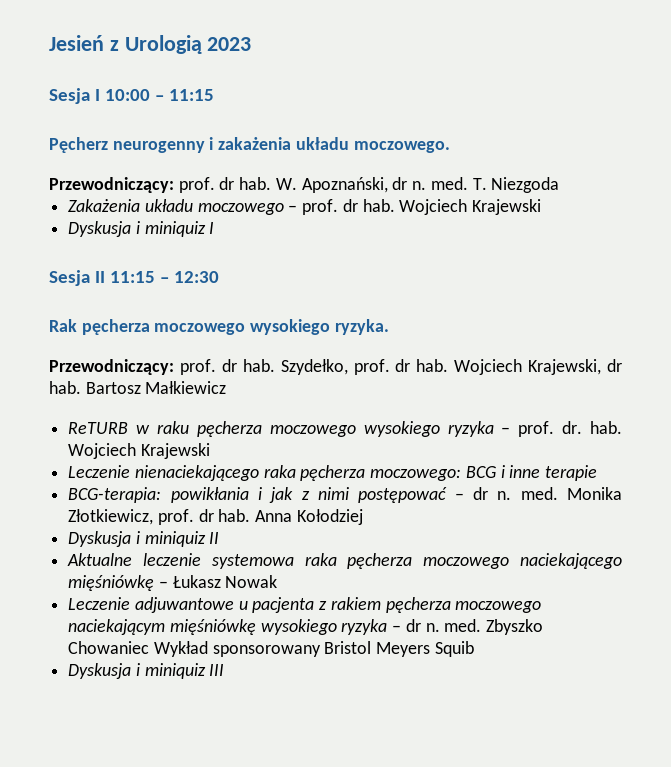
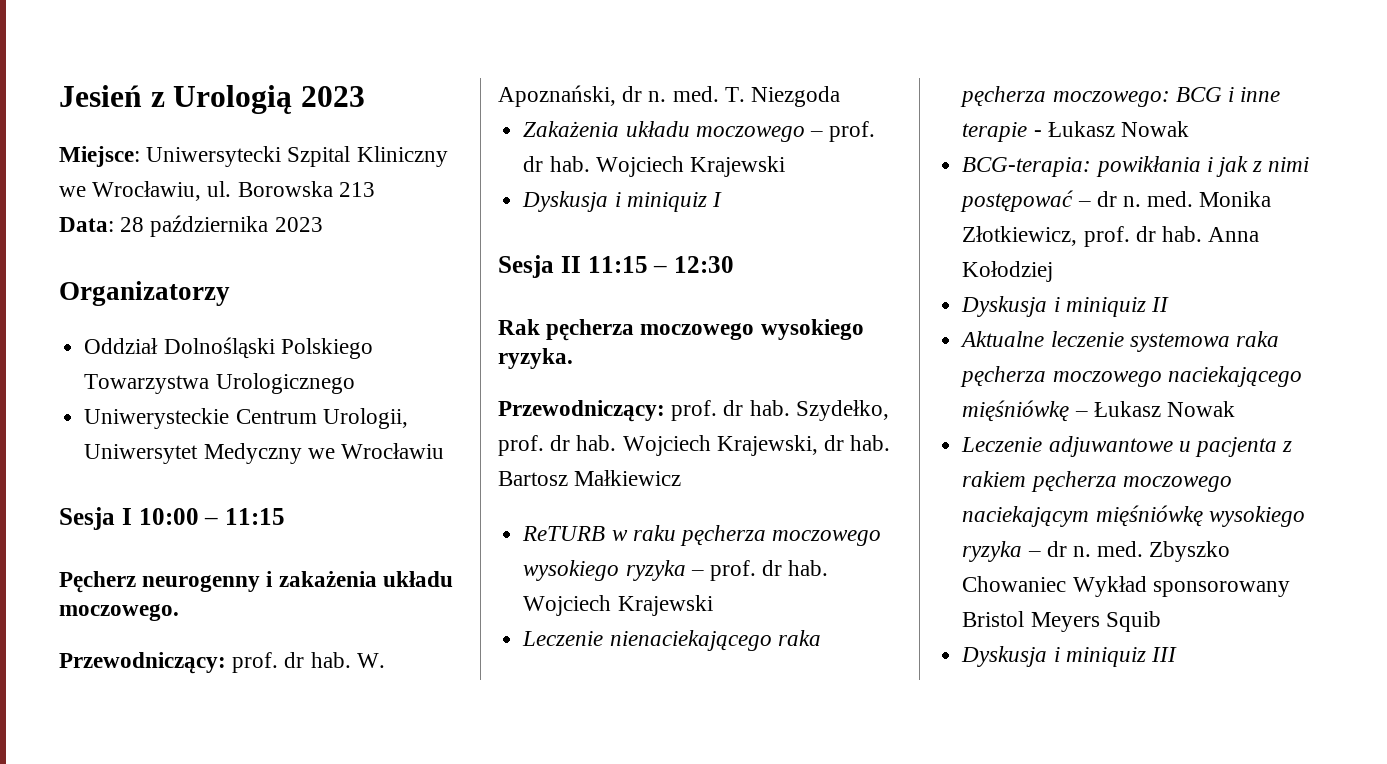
+ Miejsce: Uniwersytecki Szpital Kliniczny we Wrocławiu, ul. Borowska 213
+ Data: 28 października 2023
+ Organizatorzy
+ Oddział Dolnośląski Polskiego Towarzystwa Urologicznego
+ Uniwerysteckie Centrum Urologii, Uniwersytet Medyczny we Wrocławiu
- ReTURB w raku pęcherza moczowego wysokiego ryzyka – prof. dr. hab.
+ ReTURB w raku pęcherza moczowego wysokiego ryzyka – prof. dr hab.
- Leczenie nienaciekającego raka pęcherza moczowego: BCG i inne terapie
+ Leczenie nienaciekającego raka pęcherza moczowego: BCG i inne terapie - Łukasz Nowak

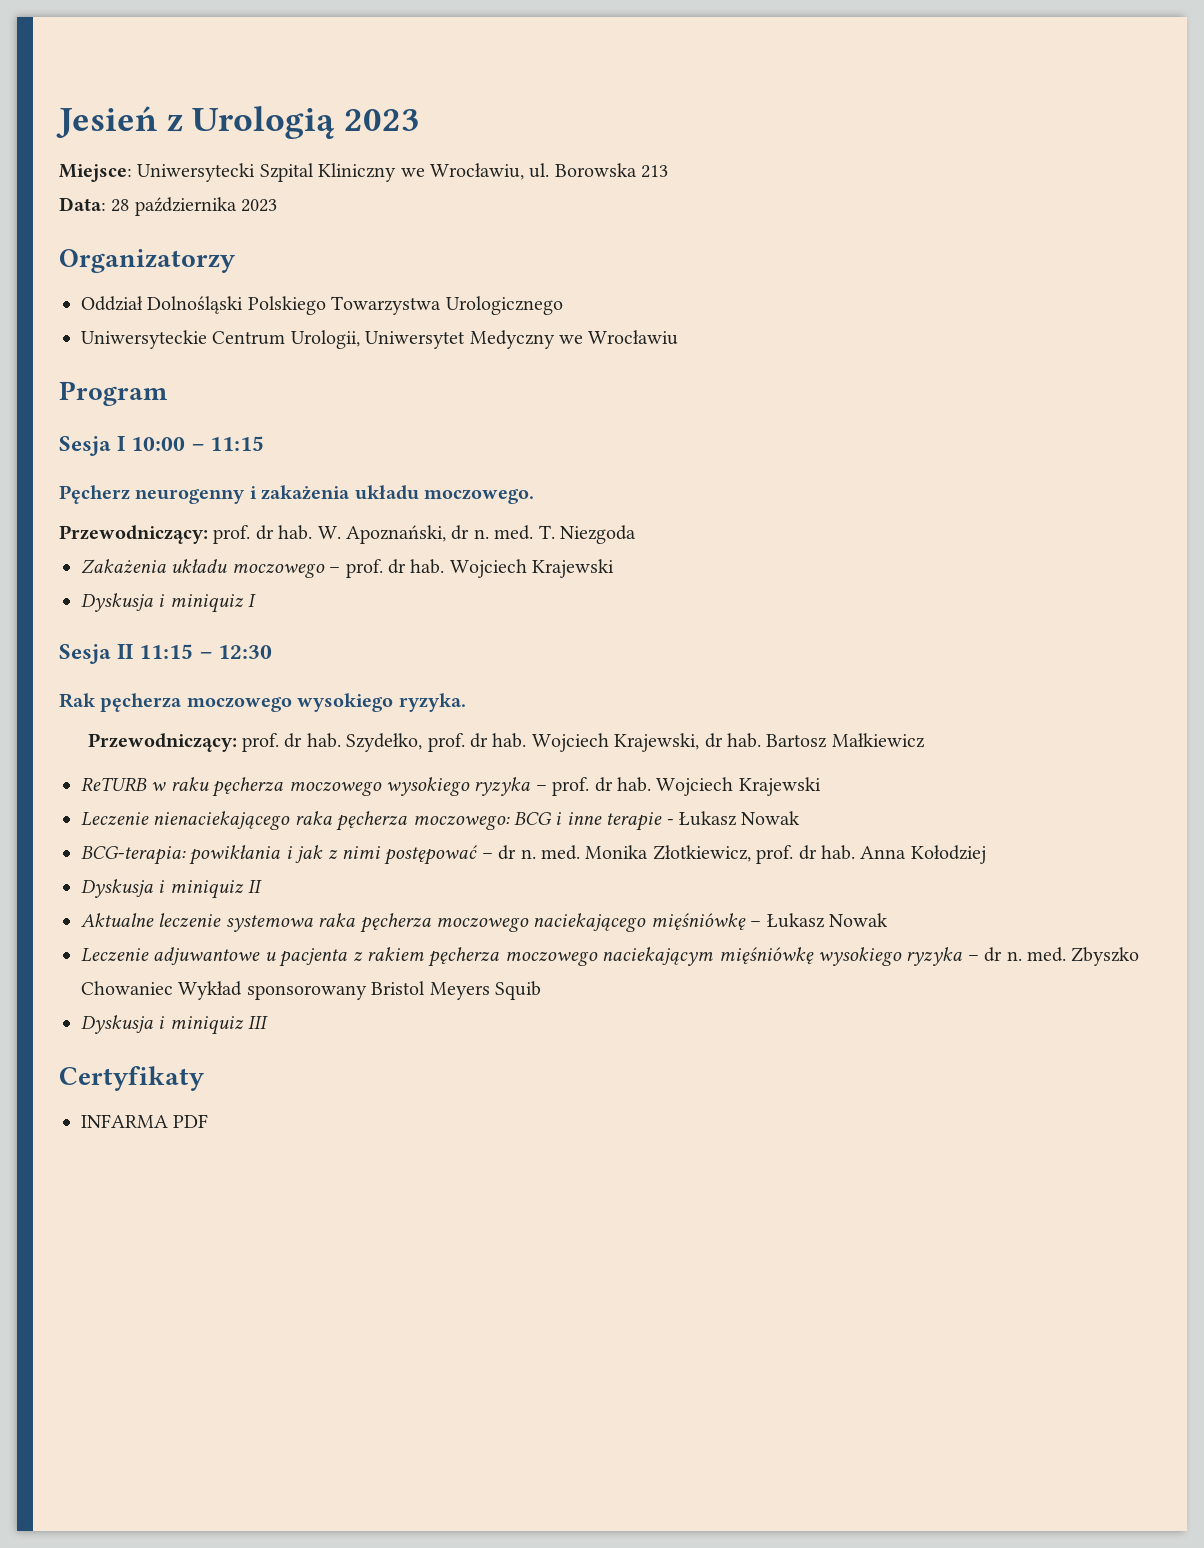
- Uniwerysteckie Centrum Urologii, Uniwersytet Medyczny we Wrocławiu
+ Uniwersyteckie Centrum Urologii, Uniwersytet Medyczny we Wrocławiu
+ Program
+ Certyfikaty
+ INFARMA PDF

